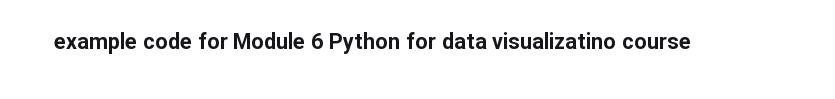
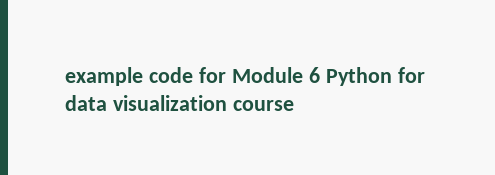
- example code for Module 6 Python for data visualizatino course
+ example code for Module 6 Python for data visualization course

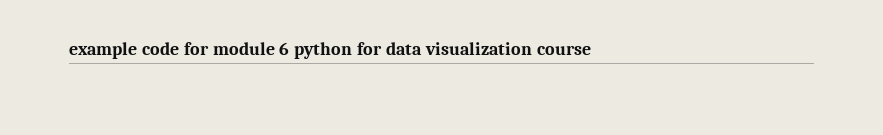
- example code for Module 6 Python for data visualization course
+ example code for module 6 python for data visualization course

